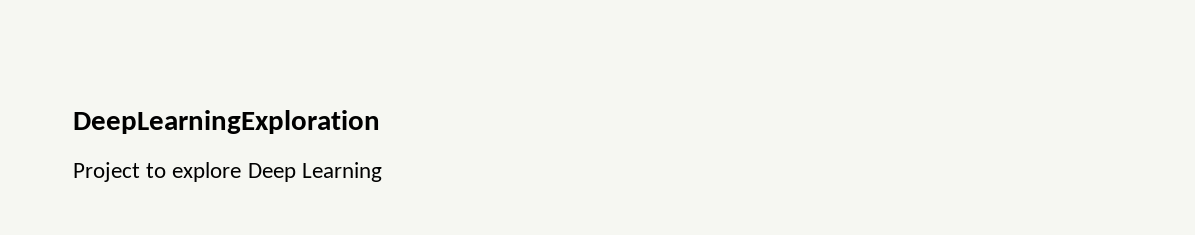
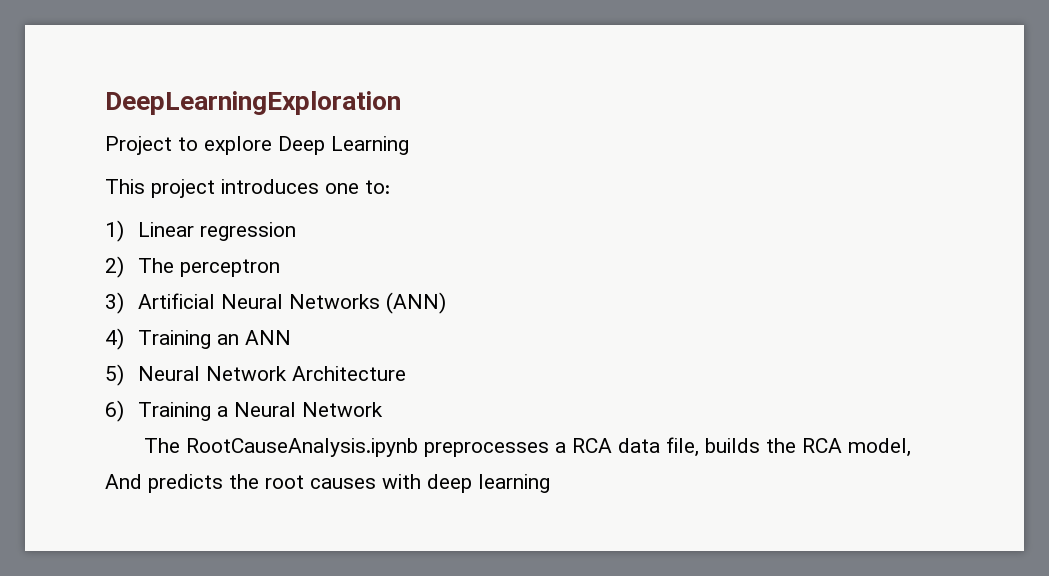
+ This project introduces one to:
+ 1) Linear regression
+ 2) The perceptron
+ 3) Artificial Neural Networks (ANN)
+ 4) Training an ANN
+ 5) Neural Network Architecture
+ 6) Training a Neural Network
+ The RootCauseAnalysis.ipynb preprocesses a RCA data file, builds the RCA model, And predicts the root causes with deep learning

